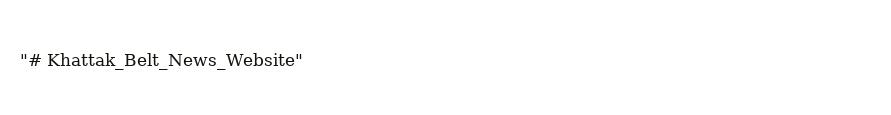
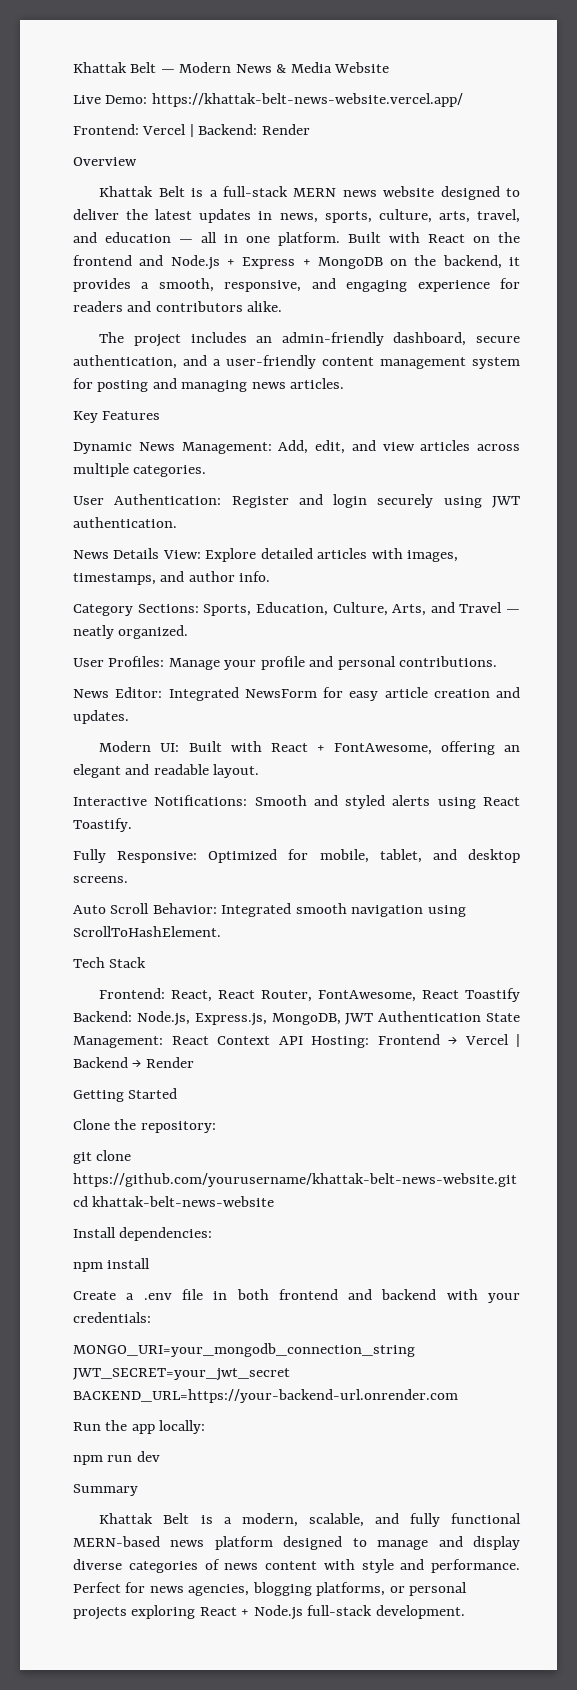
- "# Khattak_Belt_News_Website"
+ Khattak Belt — Modern News & Media Website
+ Live Demo: https://khattak-belt-news-website.vercel.app/
+ Frontend: Vercel | Backend: Render
+ Overview
+ Khattak Belt is a full-stack MERN news website designed to deliver the latest updates in news, sports, culture, arts, travel, and education — all in one platform. Built with React on the frontend and Node.js + Express + MongoDB on the backend, it provides a smooth, responsive, and engaging experience for readers and contributors alike.
+ The project includes an admin-friendly dashboard, secure authentication, and a user-friendly content management system for posting and managing news articles.
+ Key Features
+ Dynamic News Management: Add, edit, and view articles across multiple categories.
+ User Authentication: Register and login securely using JWT authentication.
+ News Details View: Explore detailed articles with images, timestamps, and author info.
+ Category Sections: Sports, Education, Culture, Arts, and Travel — neatly organized.
+ User Profiles: Manage your profile and personal contributions.
+ News Editor: Integrated NewsForm for easy article creation and updates.
+ Modern UI: Built with React + FontAwesome, offering an elegant and readable layout.
+ Interactive Notifications: Smooth and styled alerts using React Toastify.
+ Fully Responsive: Optimized for mobile, tablet, and desktop screens.
+ Auto Scroll Behavior: Integrated smooth navigation using ScrollToHashElement.
+ Tech Stack
+ Frontend: React, React Router, FontAwesome, React Toastify Backend: Node.js, Express.js, MongoDB, JWT Authentication State Management: React Context API Hosting: Frontend → Vercel | Backend → Render
+ Getting Started
+ Clone the repository:
+ git clone https://github.com/yourusername/khattak-belt-news-website.git cd khattak-belt-news-website
+ Install dependencies:
+ npm install
+ Create a .env file in both frontend and backend with your credentials:
+ MONGO_URI=your_mongodb_connection_string JWT_SECRET=your_jwt_secret BACKEND_URL=https://your-backend-url.onrender.com
+ Run the app locally:
+ npm run dev
+ Summary
+ Khattak Belt is a modern, scalable, and fully functional MERN-based news platform designed to manage and display diverse categories of news content with style and performance. Perfect for news agencies, blogging platforms, or personal projects exploring React + Node.js full-stack development.

